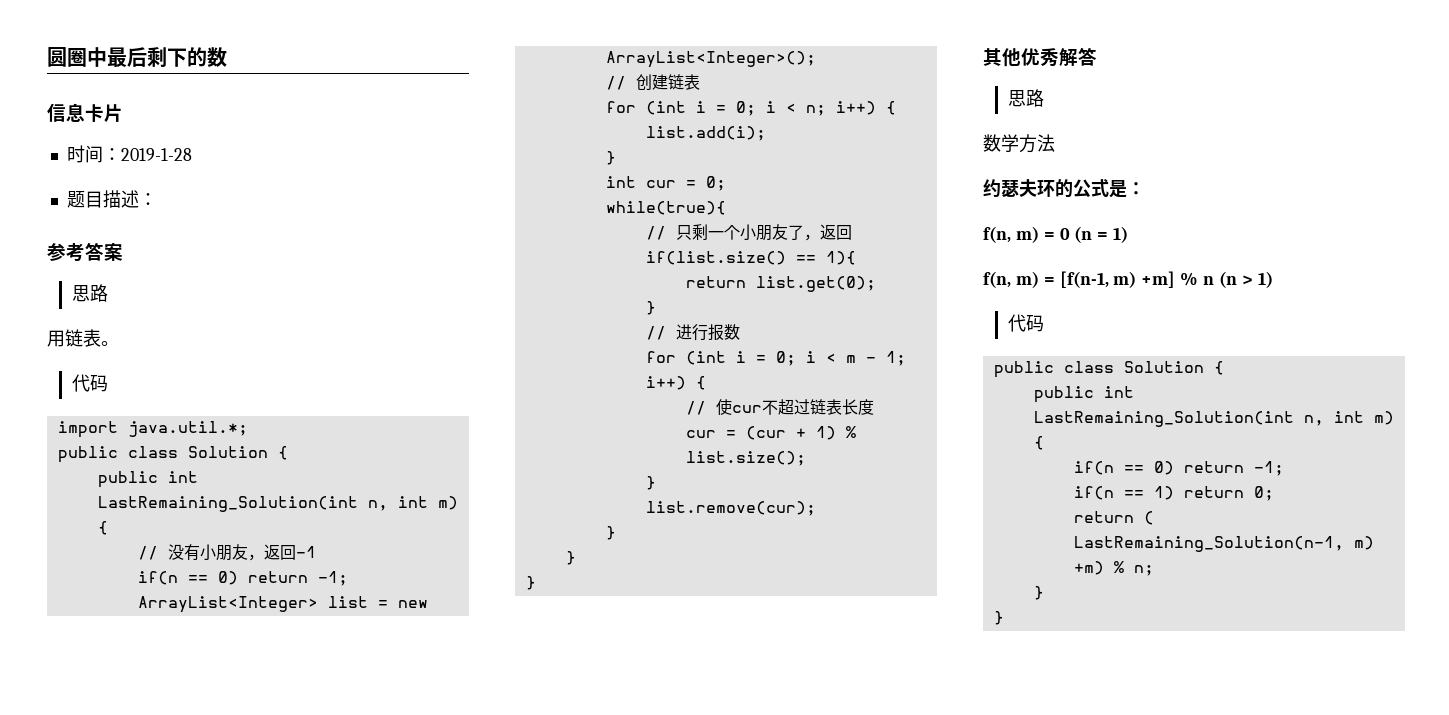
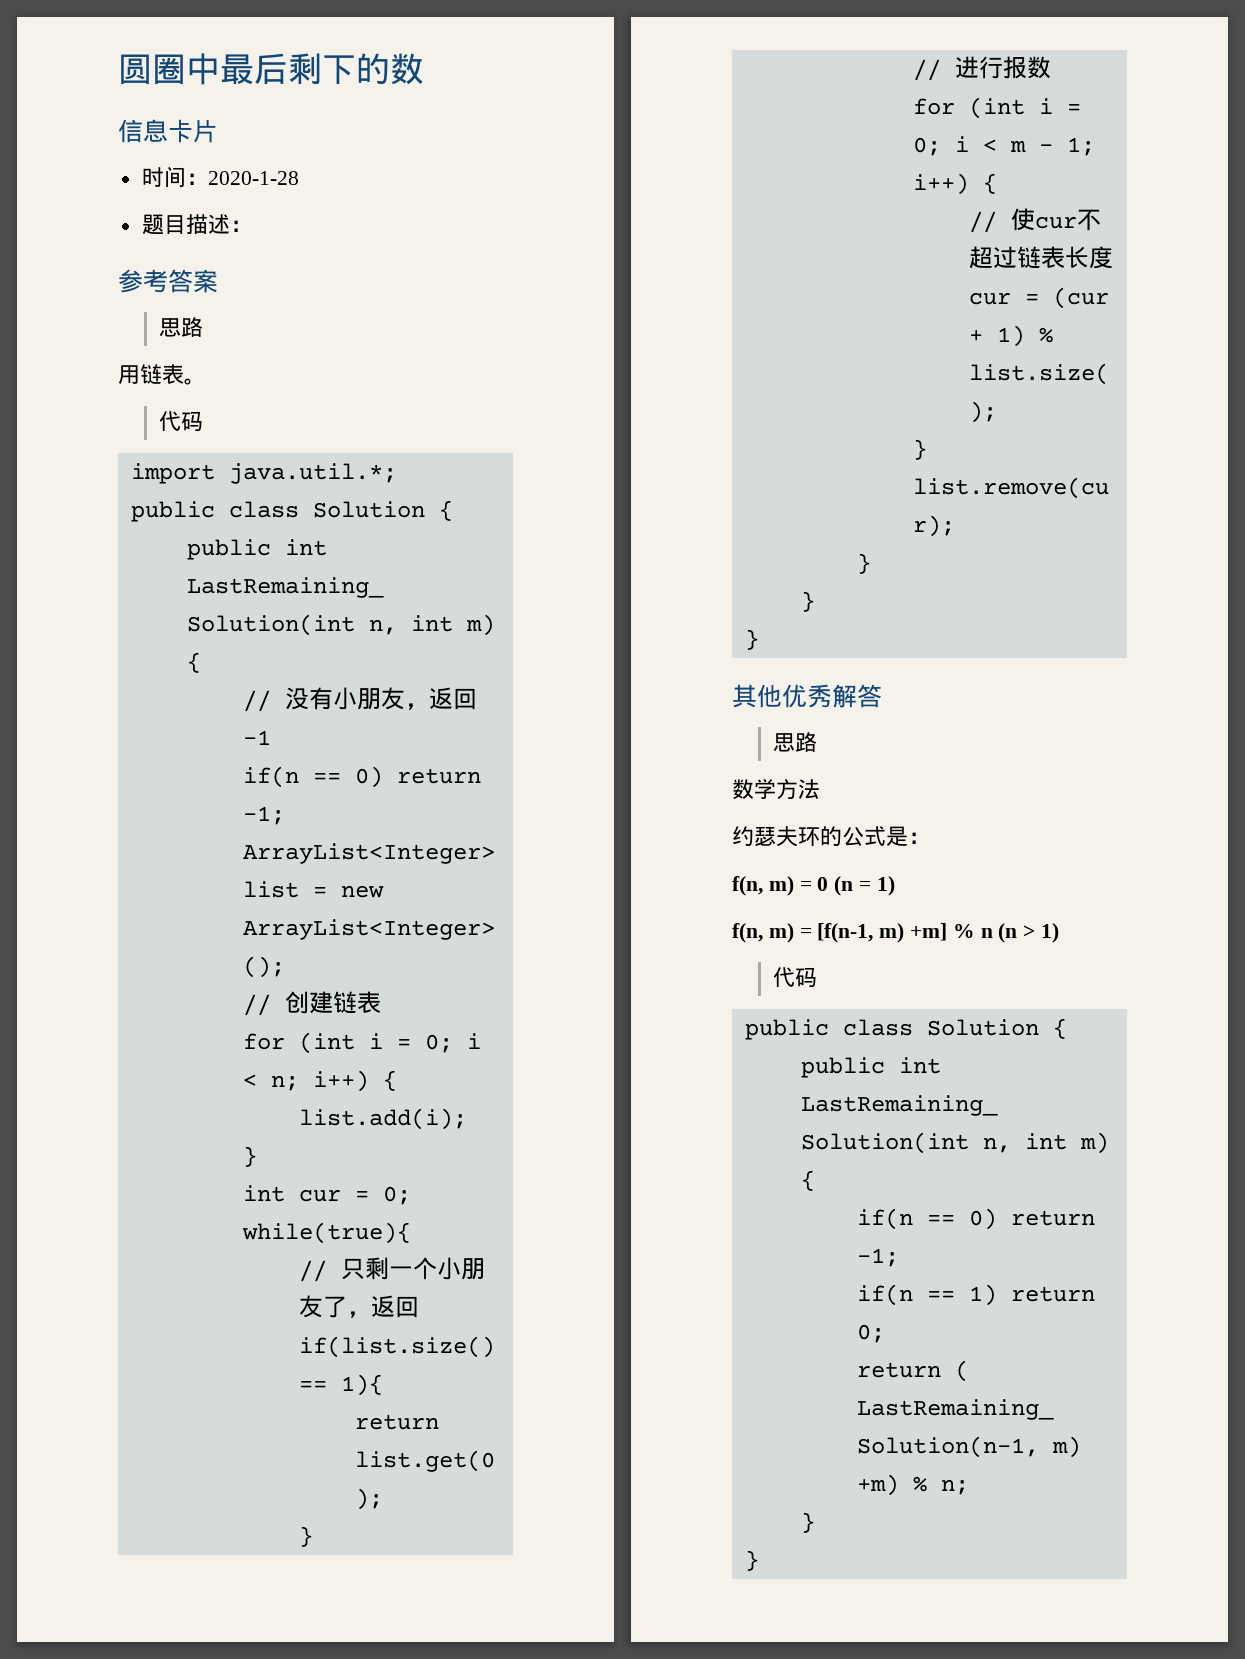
- 时间：2019-1-28
+ 时间：2020-1-28

